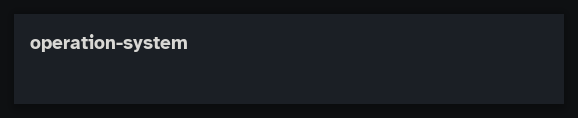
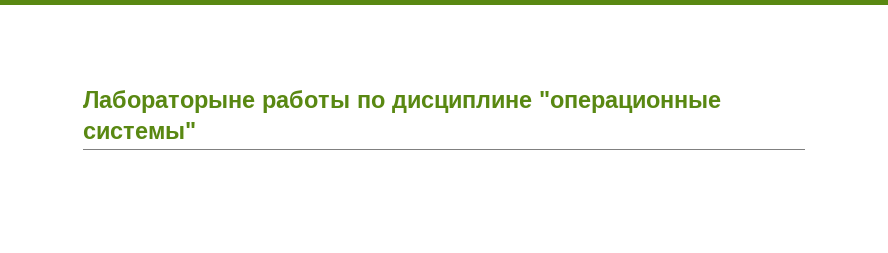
- operation-system
+ Лабораторыне работы по дисциплине "операционные системы"

